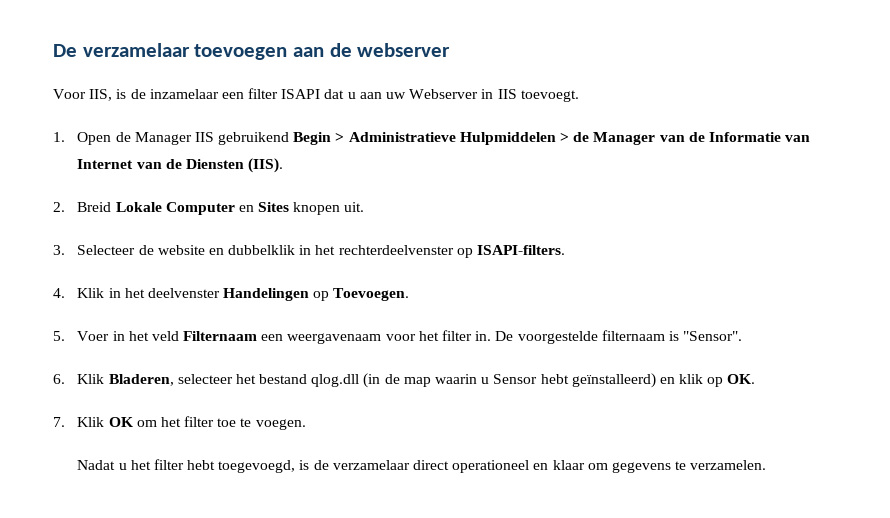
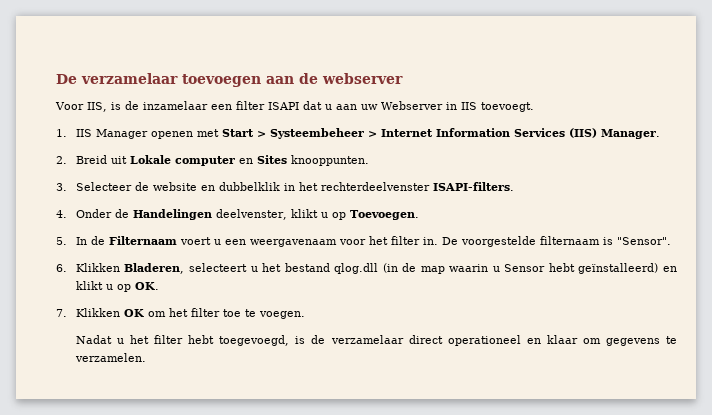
- 1. Open de Manager IIS gebruikend Begin > Administratieve Hulpmiddelen > de Manager van de Informatie van Internet van de Diensten (IIS).
- 2. Breid Lokale Computer en Sites knopen uit.
+ 1. IIS Manager openen met Start > Systeembeheer > Internet Information Services (IIS) Manager.
+ 2. Breid uit Lokale computer en Sites knooppunten.
- 3. Selecteer de website en dubbelklik in het rechterdeelvenster op ISAPI-filters.
+ 3. Selecteer de website en dubbelklik in het rechterdeelvenster ISAPI-filters.
- 4. Klik in het deelvenster Handelingen op Toevoegen.
- 5. Voer in het veld Filternaam een weergavenaam voor het filter in.
+ 4. Onder de Handelingen deelvenster, klikt u op Toevoegen.
+ 5. In de Filternaam voert u een weergavenaam voor het filter in.
- 6. Klik Bladeren, selecteer het bestand qlog.dll (in de map waarin u Sensor hebt geïnstalleerd) en klik op OK.
+ 6. Klikken Bladeren, selecteert u het bestand qlog.dll (in de map waarin u Sensor hebt geïnstalleerd) en klikt u op OK.
- 7. Klik OK om het filter toe te voegen.
+ 7. Klikken OK om het filter toe te voegen.

